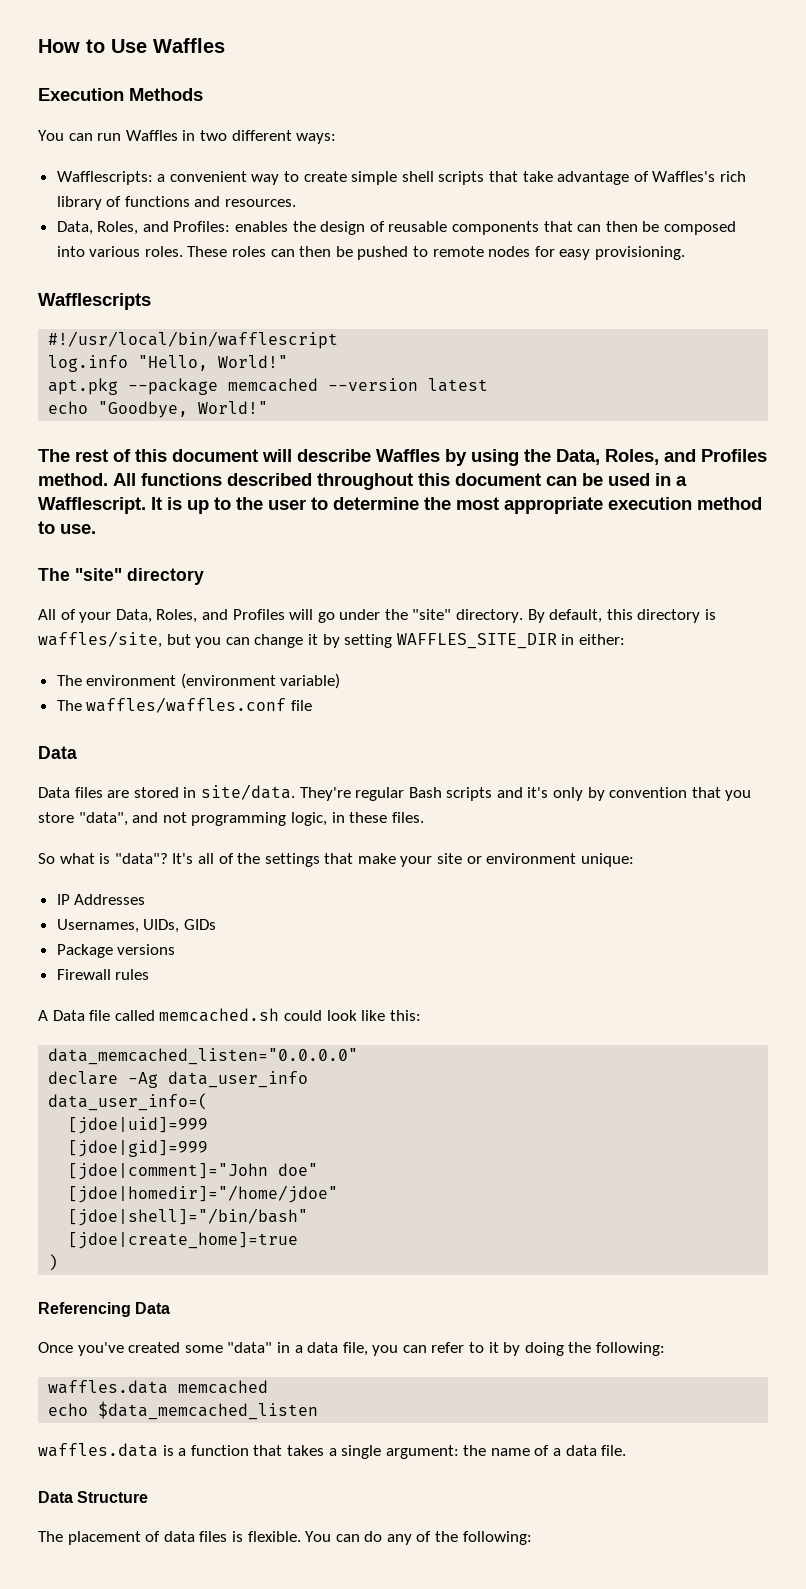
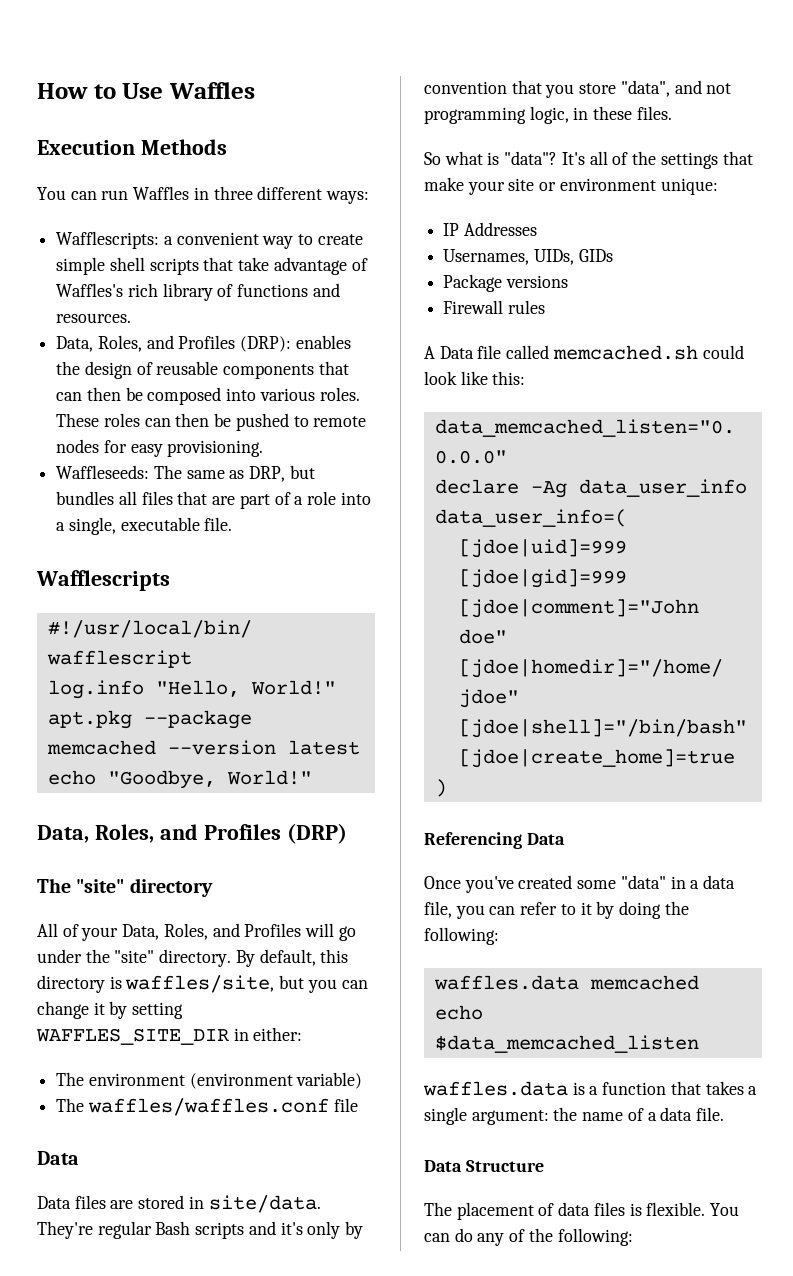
- You can run Waffles in two different ways:
+ You can run Waffles in three different ways:
- Data, Roles, and Profiles: enables the design of reusable components that can then be composed into various roles.
+ Data, Roles, and Profiles (DRP): enables the design of reusable components that can then be composed into various roles.
+ Waffleseeds: The same as DRP, but bundles all files that are part of a role into a single, executable file.
- The rest of this document will describe Waffles by using the Data, Roles, and Profiles method. All functions described throughout this document can be used in a Wafflescript. It is up to the user to determine the most appropriate execution method to use.
+ Data, Roles, and Profiles (DRP)

